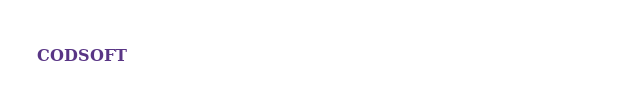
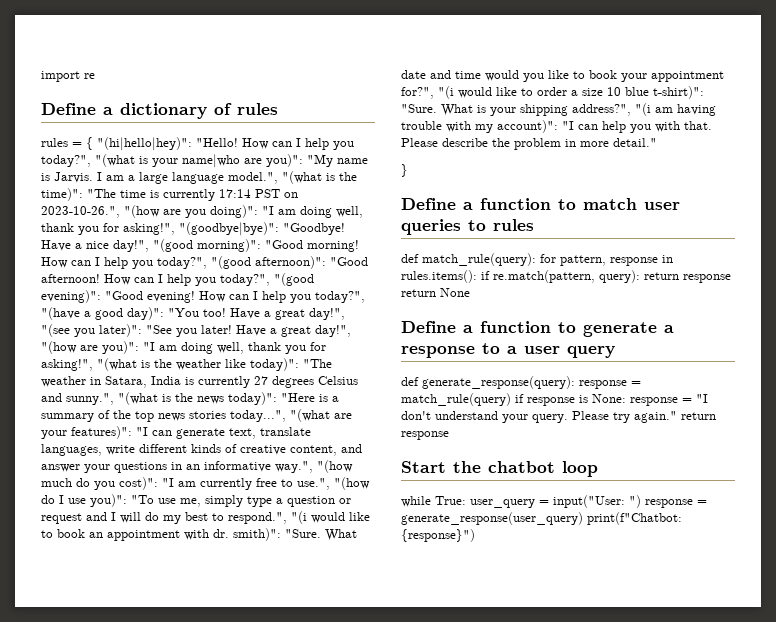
- CODSOFT
+ import re
+ Define a dictionary of rules
+ rules = { "(hi|hello|hey)": "Hello! How can I help you today?", "(what is your name|who are you)": "My name is Jarvis. I am a large language model.", "(what is the time)": "The time is currently 17:14 PST on 2023-10-26.", "(how are you doing)": "I am doing well, thank you for asking!", "(goodbye|bye)": "Goodbye! Have a nice day!", "(good morning)": "Good morning! How can I help you today?", "(good afternoon)": "Good afternoon! How can I help you today?", "(good evening)": "Good evening! How can I help you today?", "(have a good day)": "You too! Have a great day!", "(see you later)": "See you later! Have a great day!", "(how are you)": "I am doing well, thank you for asking!", "(what is the weather like today)": "The weather in Satara, India is currently 27 degrees Celsius and sunny.", "(what is the news today)": "Here is a summary of the top news stories today...", "(what are your features)": "I can generate text, translate languages, write different kinds of creative content, and answer your questions in an informative way.", "(how much do you cost)": "I am currently free to use.", "(how do I use you)": "To use me, simply type a question or request and I will do my best to respond.", "(i would like to book an appointment with dr. smith)": "Sure. What date and time would you like to book your appointment for?", "(i would like to order a size 10 blue t-shirt)": "Sure. What is your shipping address?", "(i am having trouble with my account)": "I can help you with that. Please describe the problem in more detail."
+ }
+ Define a function to match user queries to rules
+ def match_rule(query): for pattern, response in rules.items(): if re.match(pattern, query): return response return None
+ Define a function to generate a response to a user query
+ def generate_response(query): response = match_rule(query) if response is None: response = "I don't understand your query. Please try again." return response
+ Start the chatbot loop
+ while True: user_query = input("User: ") response = generate_response(user_query) print(f"Chatbot: {response}")

